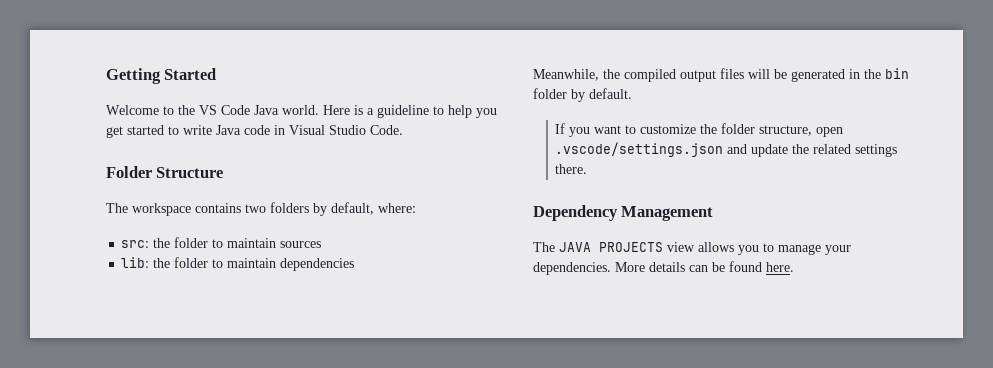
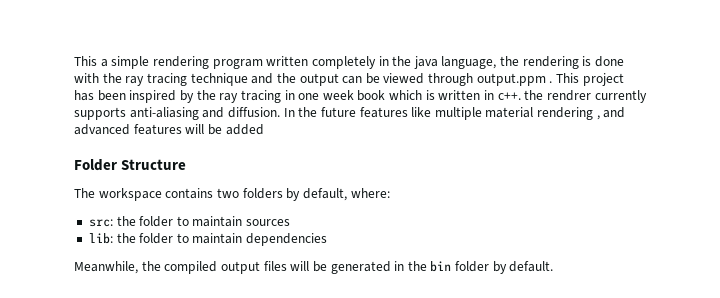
- Getting Started
- Welcome to the VS Code Java world. Here is a guideline to help you get started to write Java code in Visual Studio Code.
+ This a simple rendering program written completely in the java language, the rendering is done with the ray tracing technique and the output can be viewed through output.ppm . This project has been inspired by the ray tracing in one week book which is written in c++. the rendrer currently supports anti-aliasing and diffusion. In the future features like multiple material rendering , and advanced features will be added
- If you want to customize the folder structure, open .vscode/settings.json and update the related settings there.
- Dependency Management
- The JAVA PROJECTS view allows you to manage your dependencies. More details can be found here.

